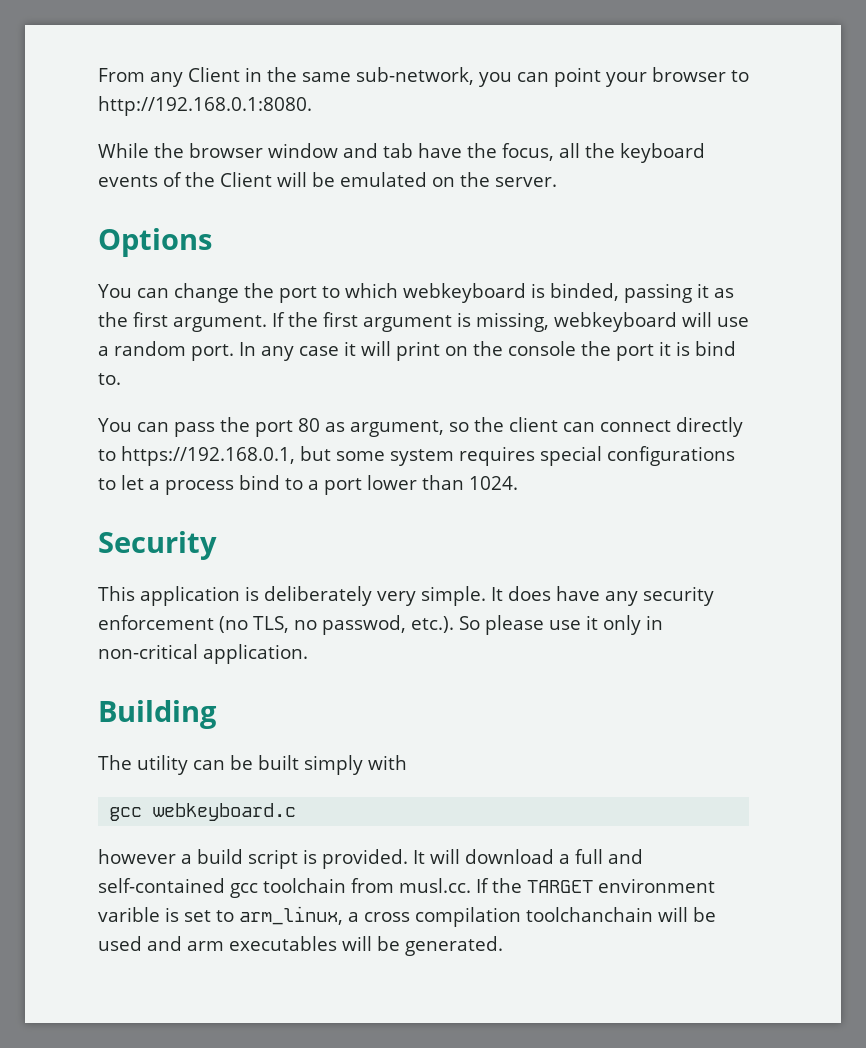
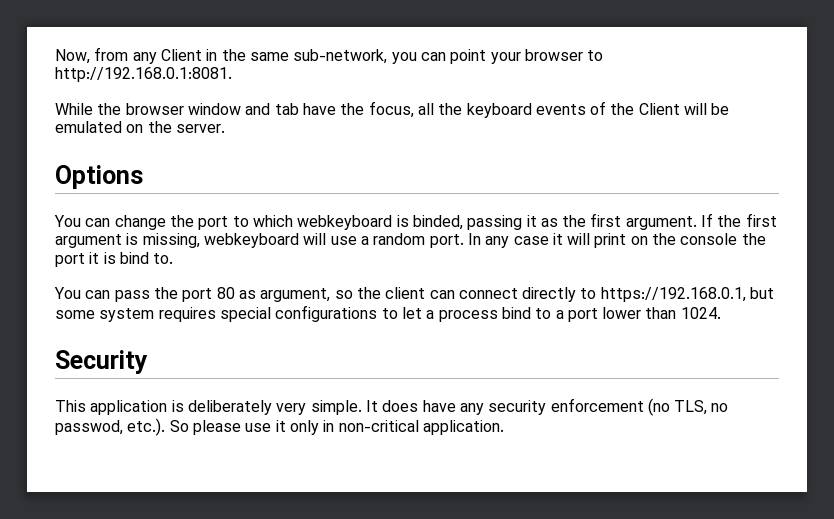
- From any Client in the same sub-network, you can point your browser to http://192.168.0.1:8080.
+ Now, from any Client in the same sub-network, you can point your browser to http://192.168.0.1:8081.
- Building
- The utility can be built simply with
- gcc webkeyboard.c
- however a build script is provided. It will download a full and self-contained gcc toolchain from musl.cc. If the TARGET environment varible is set to arm_linux, a cross compilation toolchanchain will be used and arm executables will be generated.

